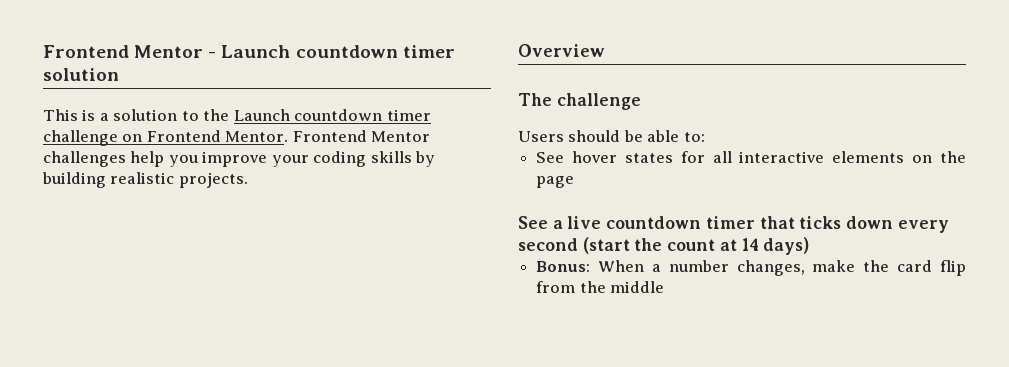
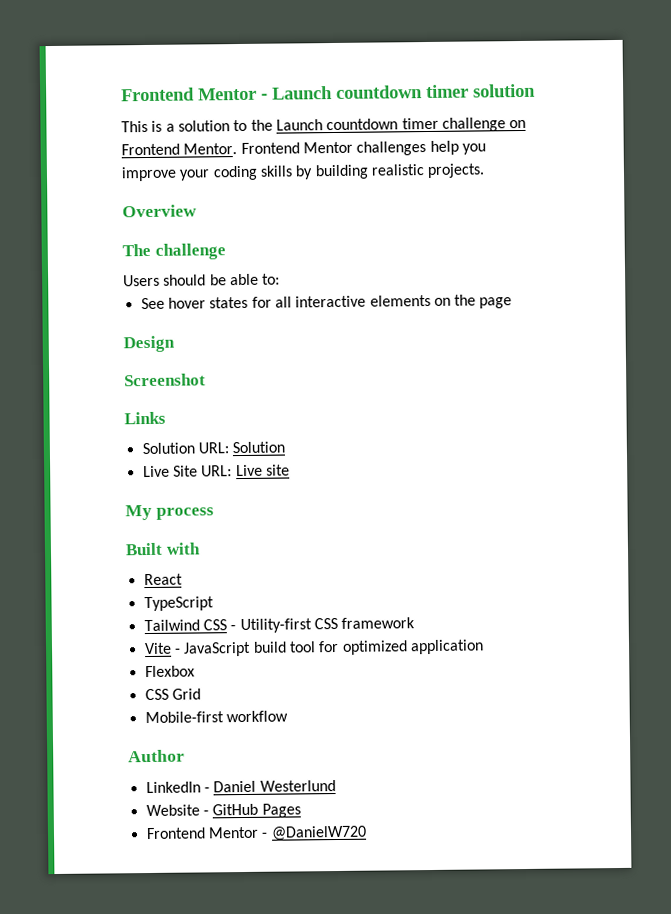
- See a live countdown timer that ticks down every second (start the count at 14 days)
- Bonus: When a number changes, make the card flip from the middle
+ Design
+ Screenshot
+ Links
+ Solution URL: Solution
+ Live Site URL: Live site
+ My process
+ Built with
+ React
+ TypeScript
+ Tailwind CSS - Utility-first CSS framework
+ Vite - JavaScript build tool for optimized application
+ Flexbox
+ CSS Grid
+ Mobile-first workflow
+ Author
+ LinkedIn - Daniel Westerlund
+ Website - GitHub Pages
+ Frontend Mentor - @DanielW720

